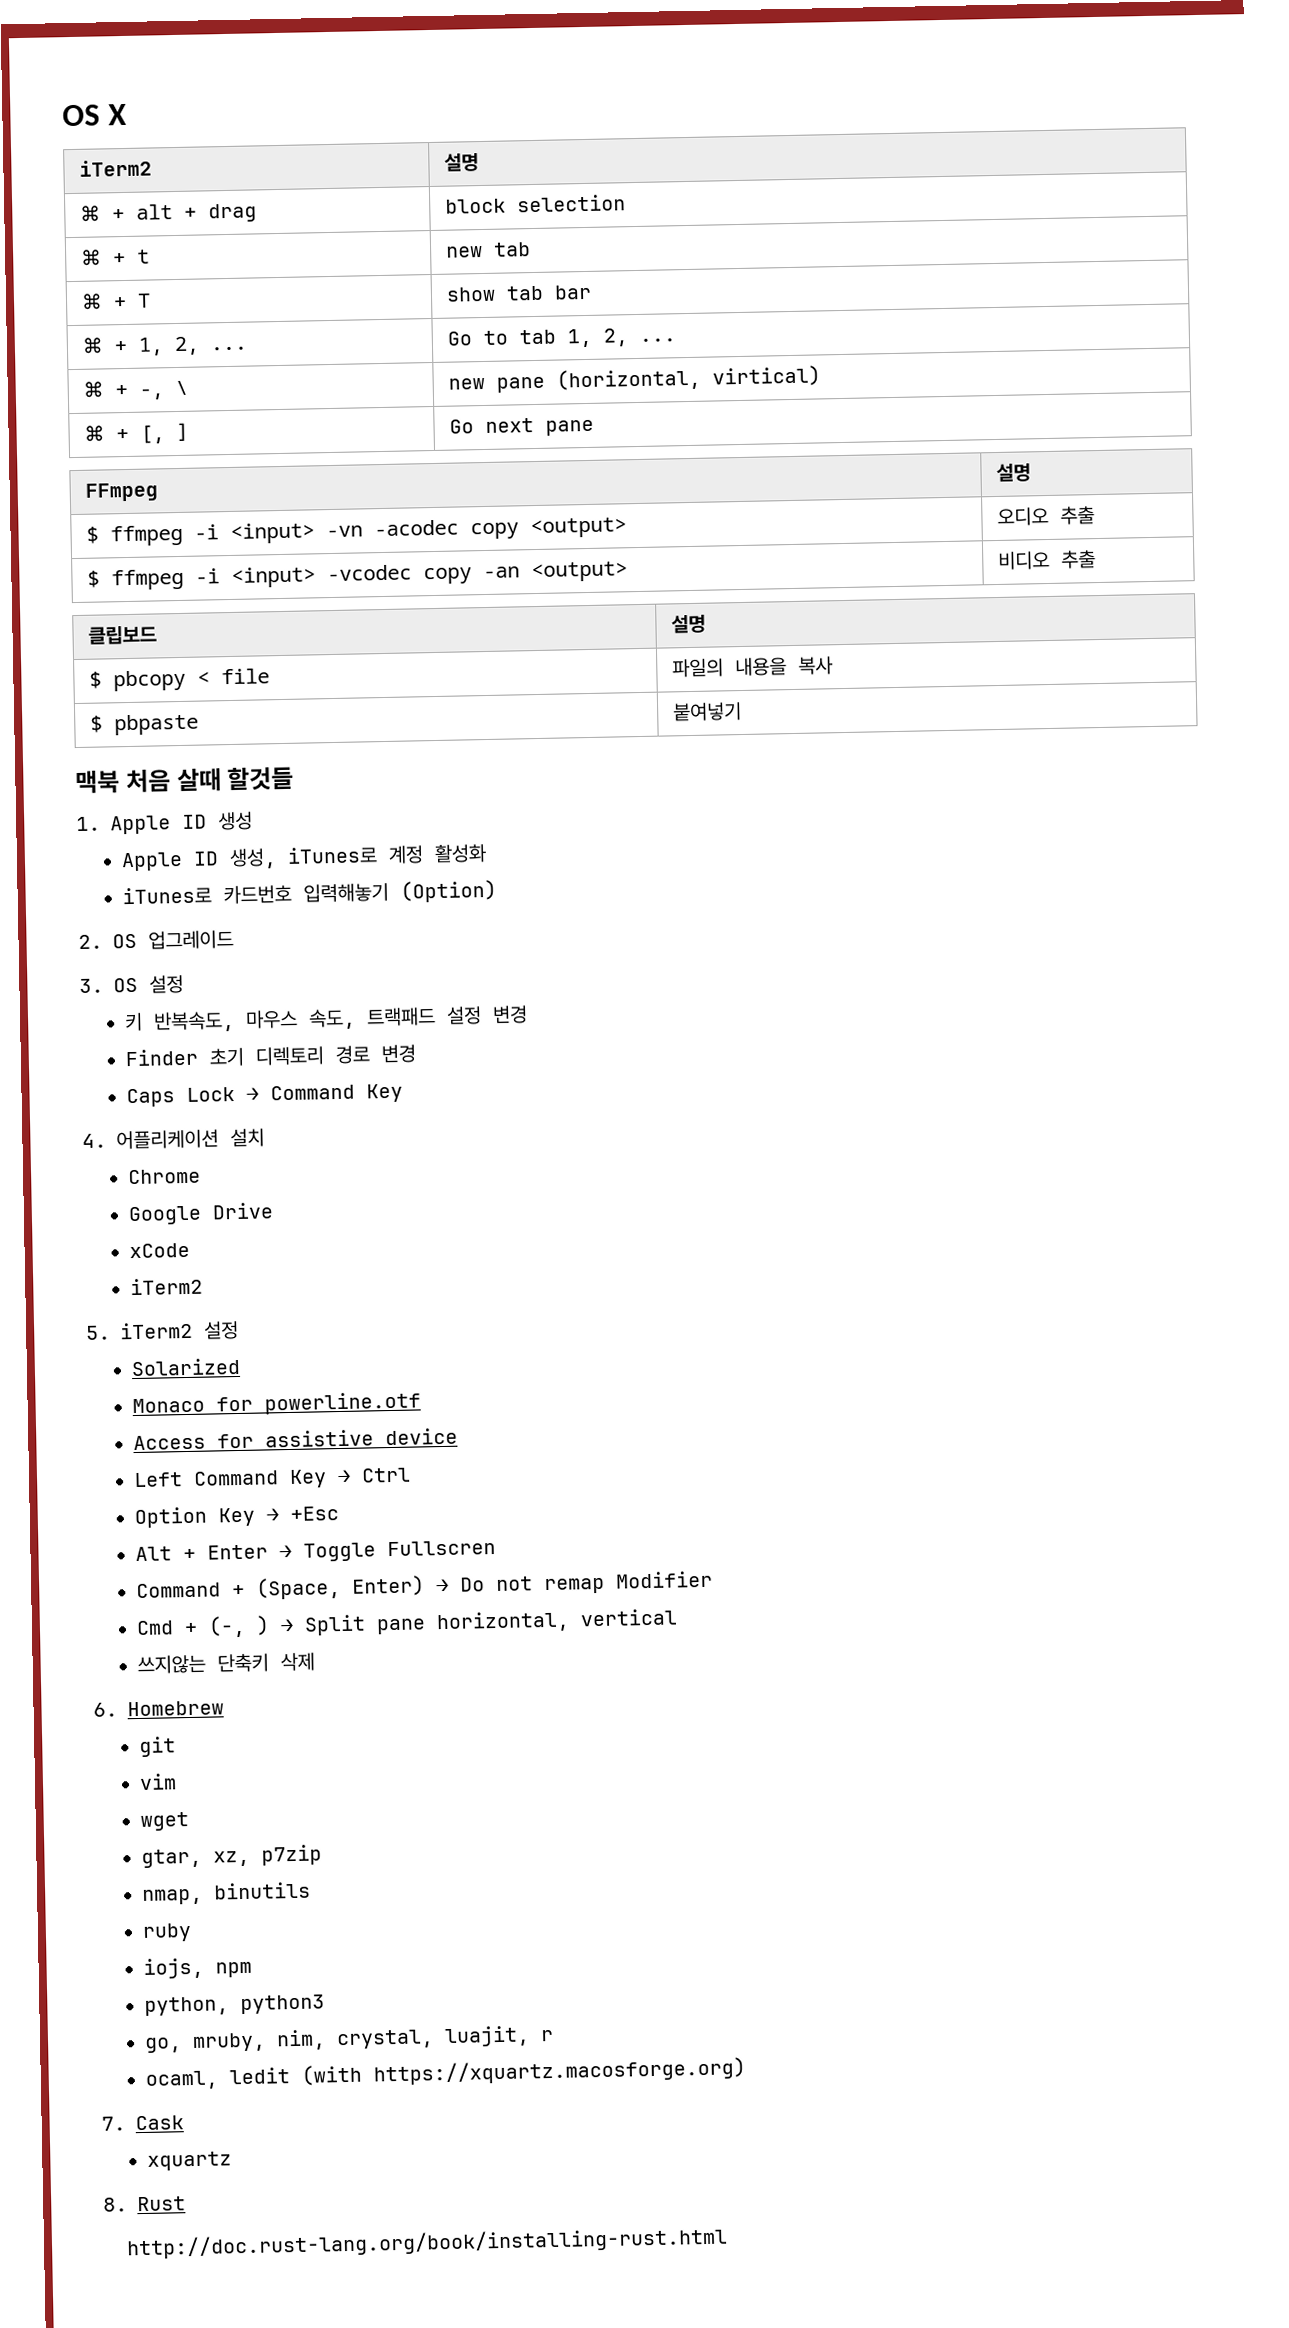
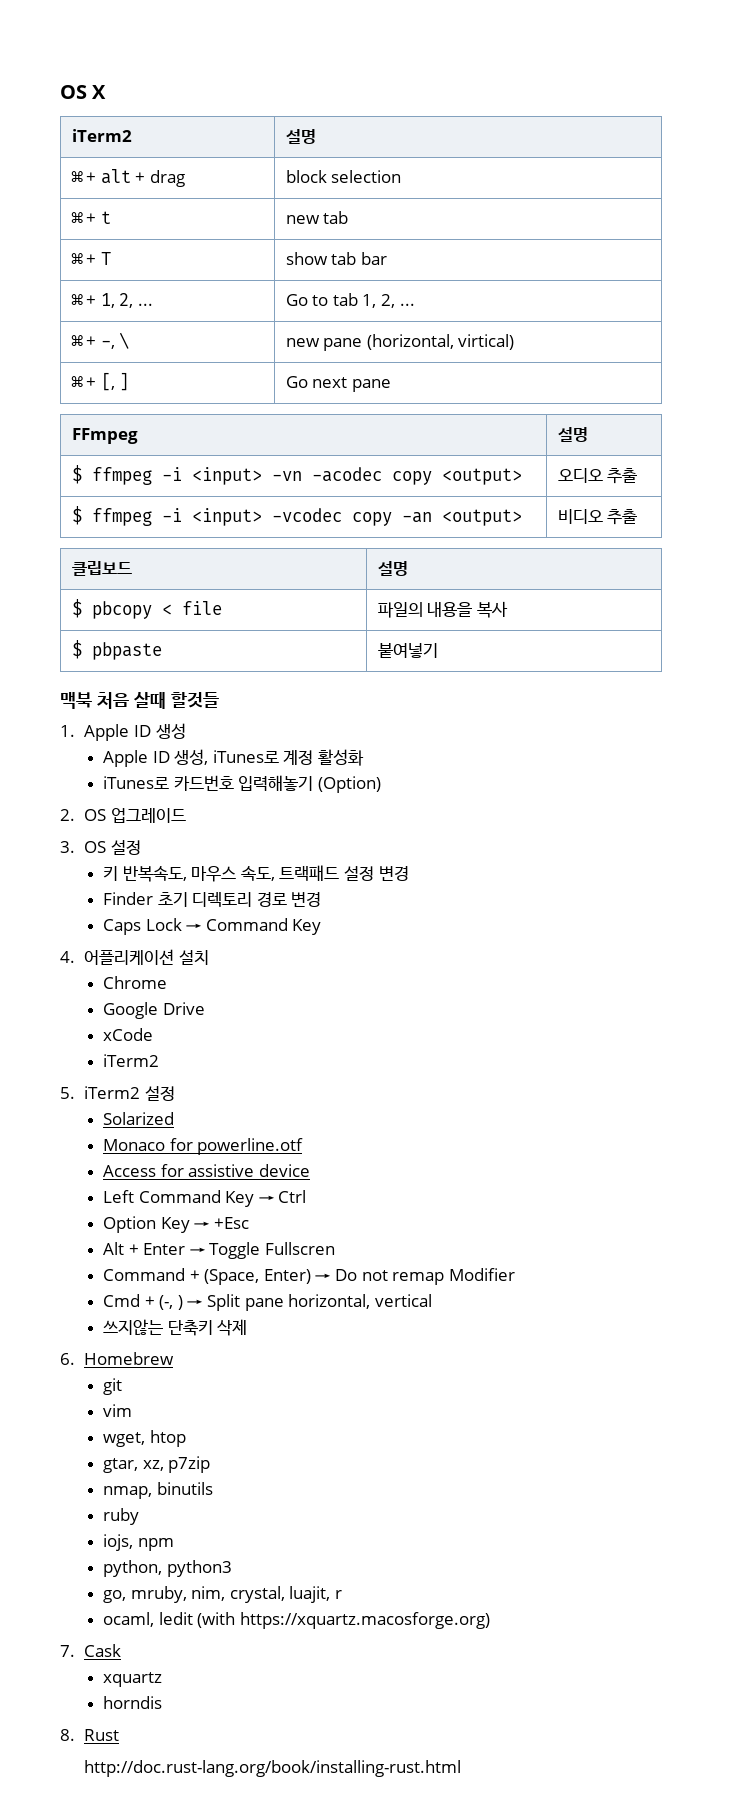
- wget
+ wget, htop
+ horndis

